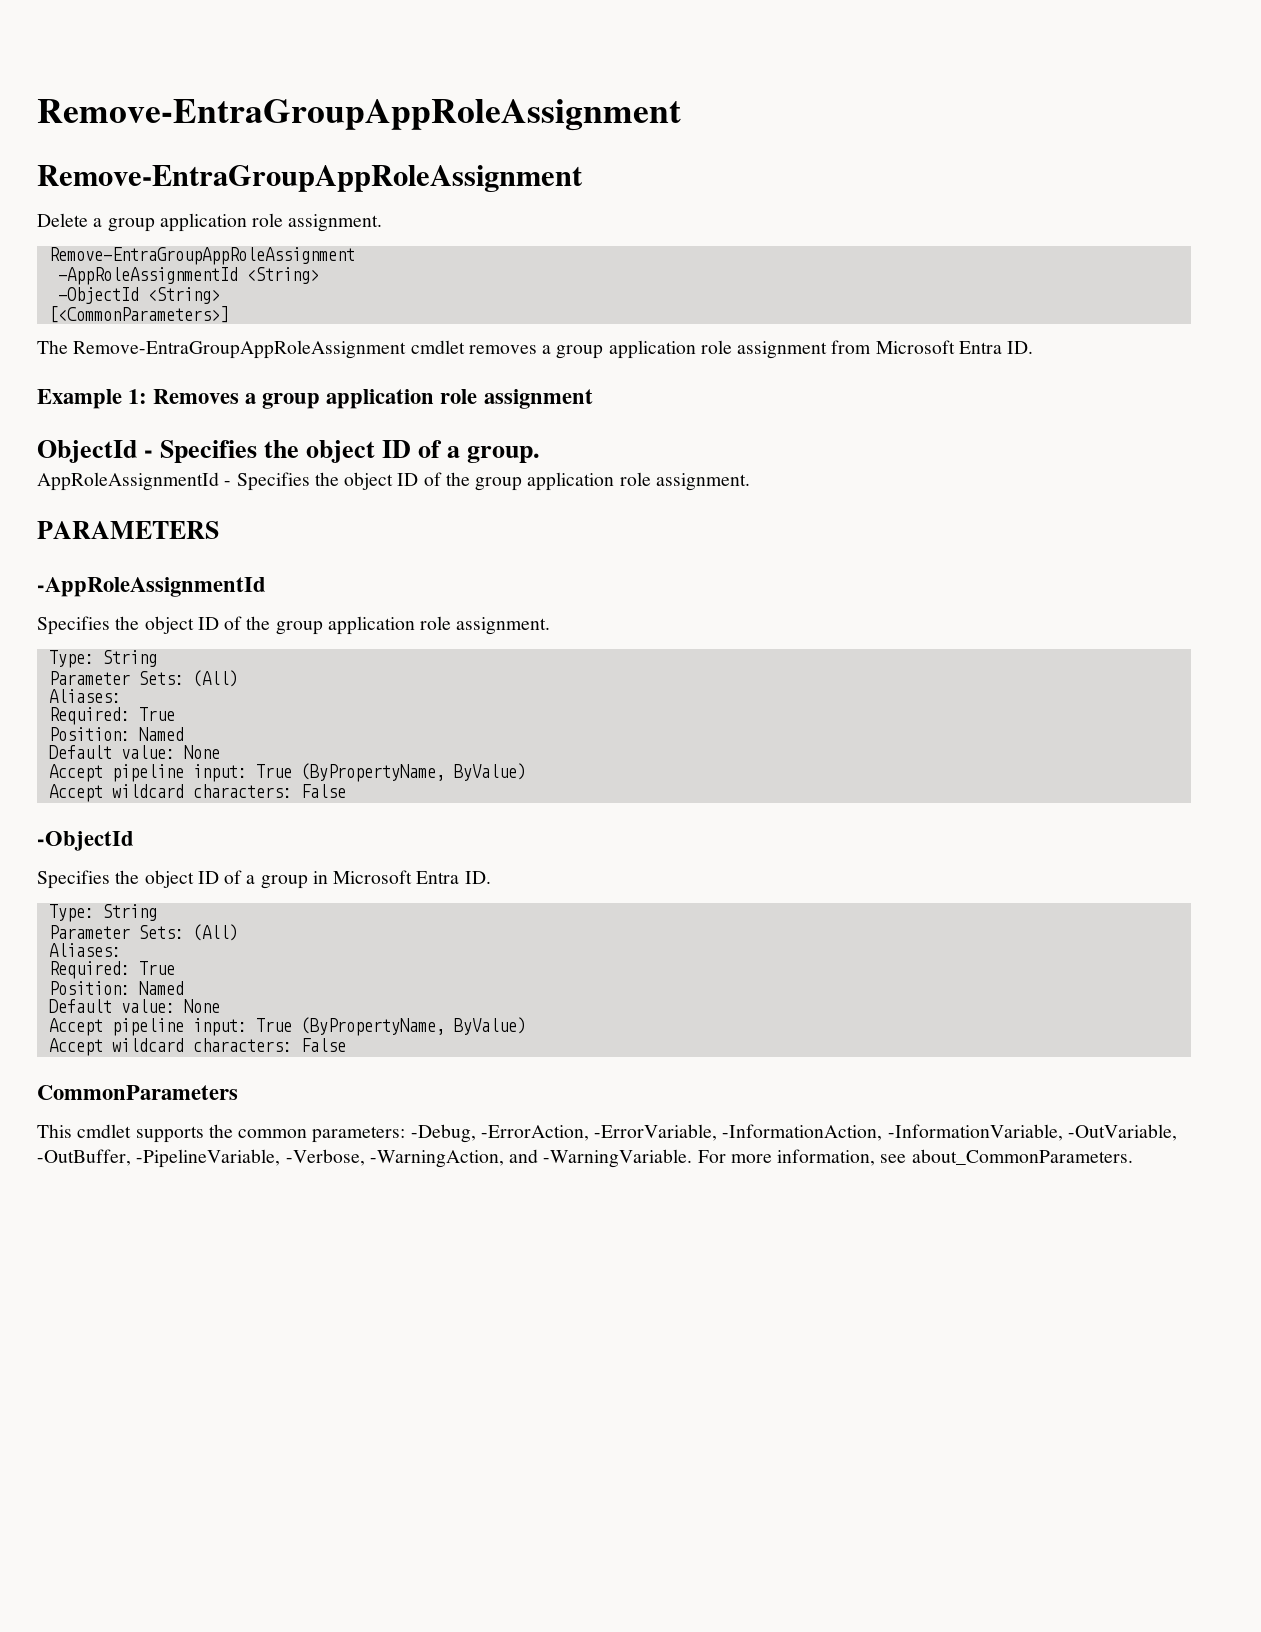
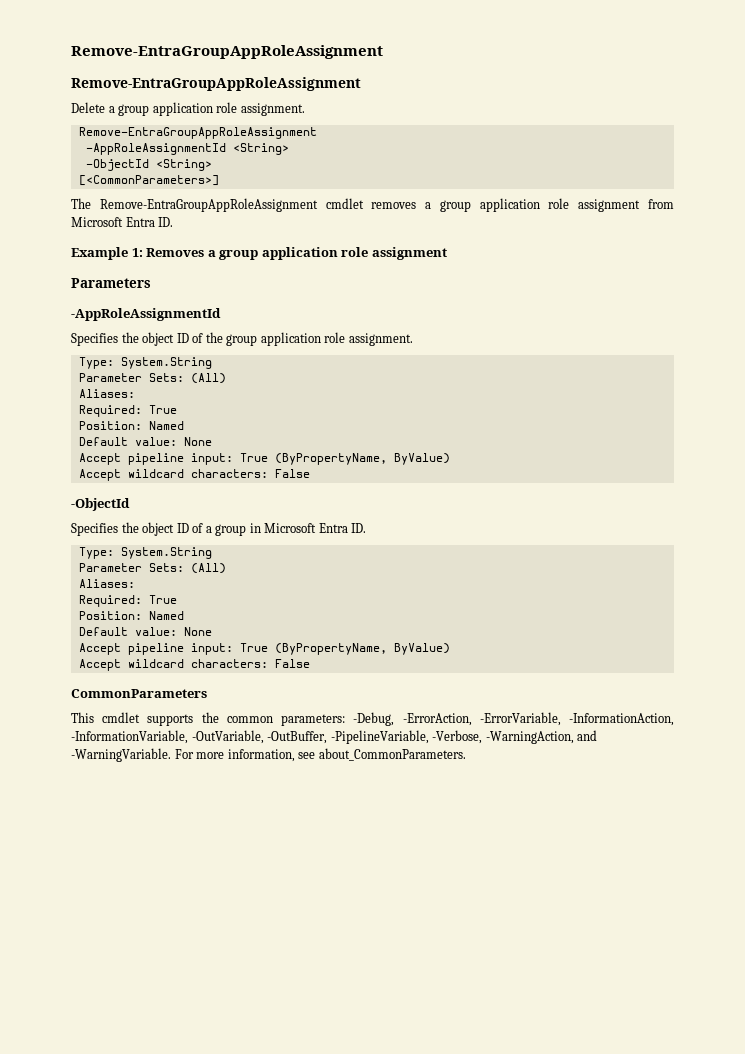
- ObjectId - Specifies the object ID of a group.
- AppRoleAssignmentId - Specifies the object ID of the group application role assignment.
- PARAMETERS
+ Parameters
  -AppRoleAssignmentId
  Specifies the object ID of the group application role assignment.
- Type: String
+ Type: System.String
  Specifies the object ID of a group in Microsoft Entra ID.
- Type: String
+ Type: System.String

